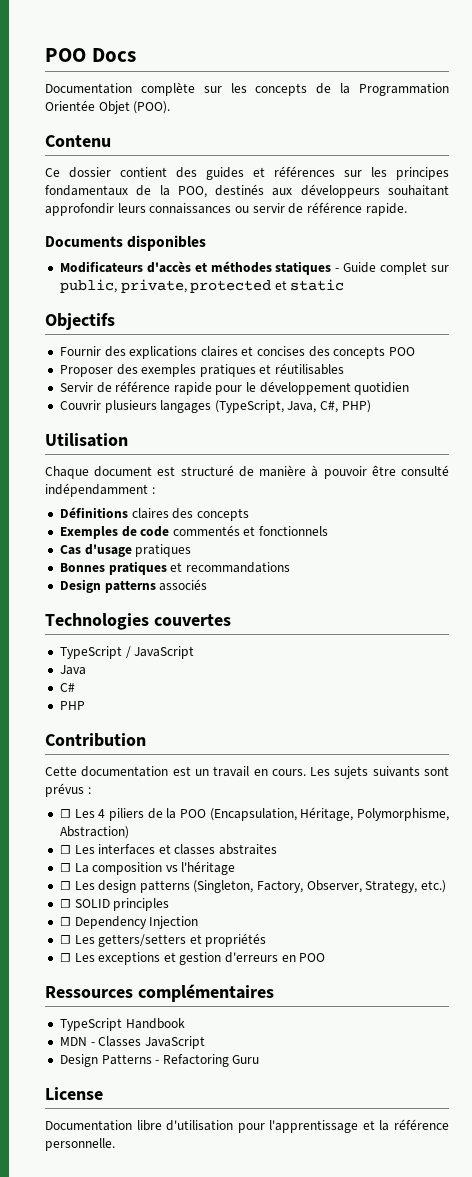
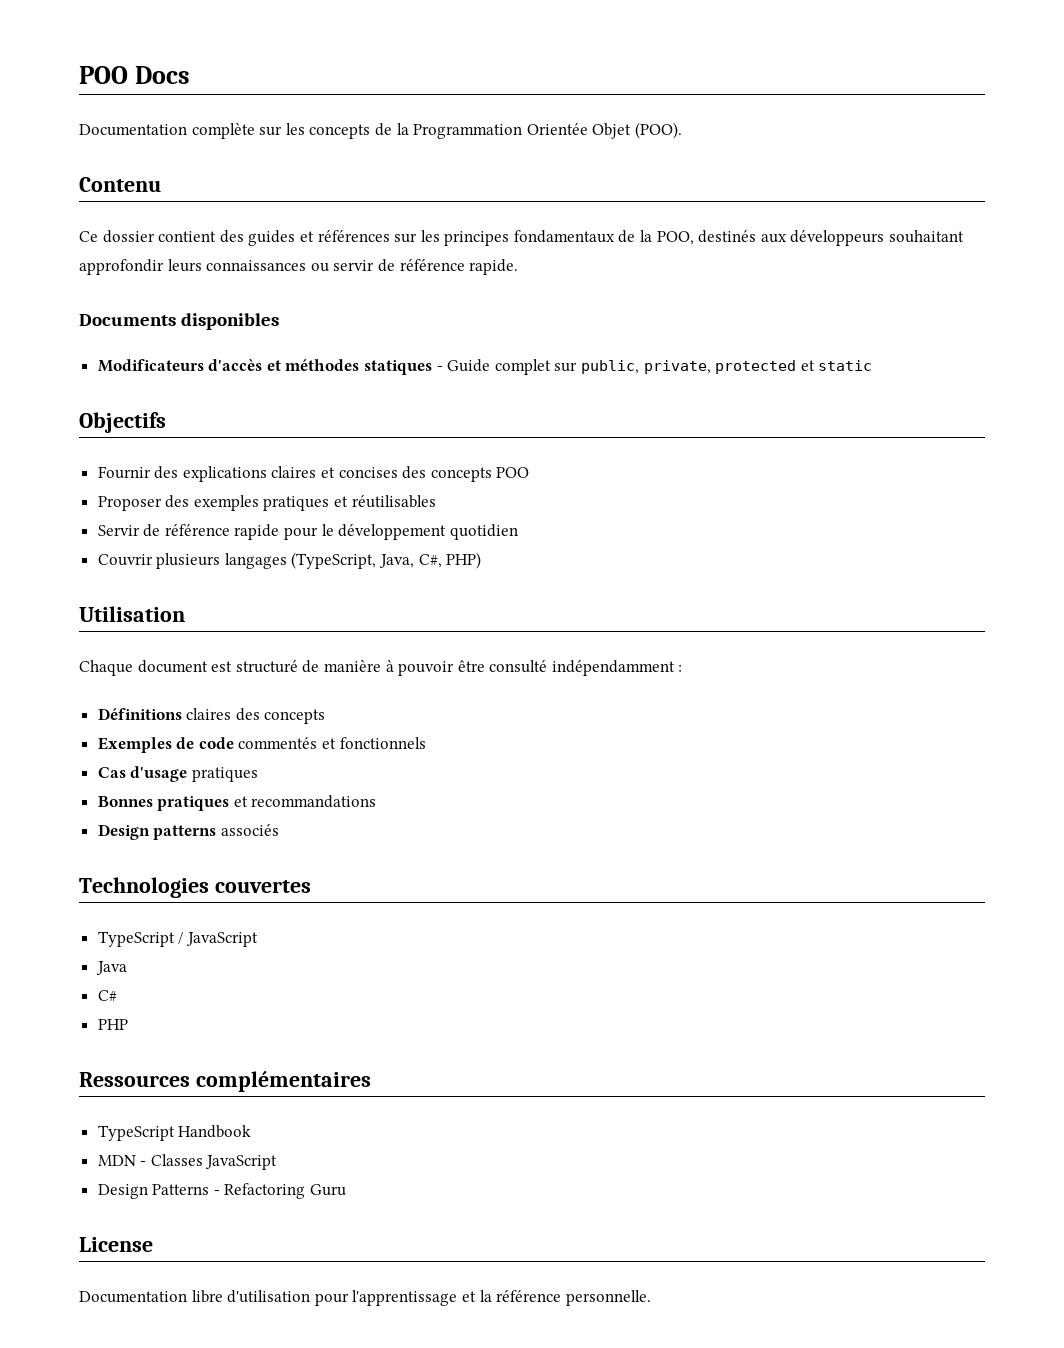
- Contribution
- Cette documentation est un travail en cours. Les sujets suivants sont prévus :
- ☐ Les 4 piliers de la POO (Encapsulation, Héritage, Polymorphisme, Abstraction)
- ☐ Les interfaces et classes abstraites
- ☐ La composition vs l'héritage
- ☐ Les design patterns (Singleton, Factory, Observer, Strategy, etc.)
- ☐ SOLID principles
- ☐ Dependency Injection
- ☐ Les getters/setters et propriétés
- ☐ Les exceptions et gestion d'erreurs en POO

